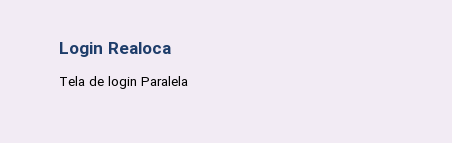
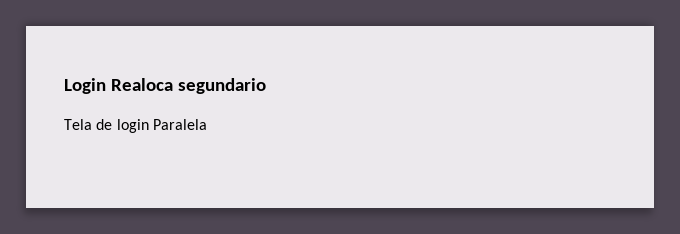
- Login Realoca
+ Login Realoca segundario

